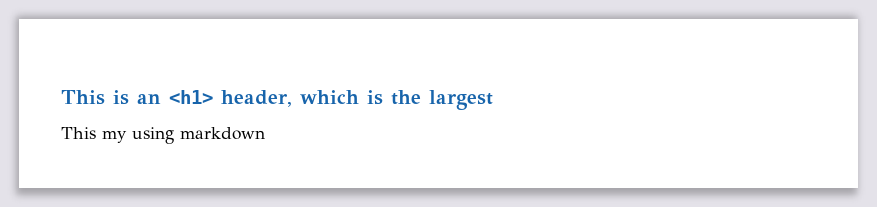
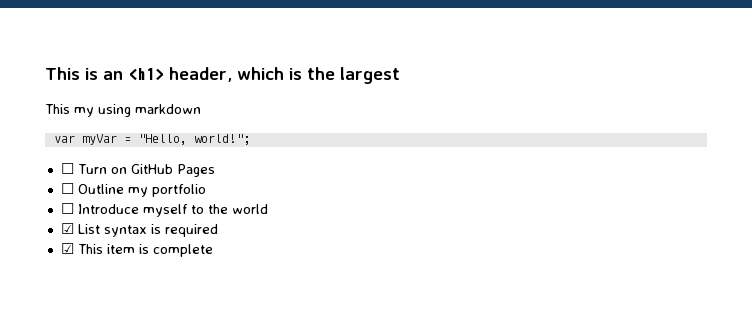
+ var myVar = "Hello, world!";
+ ☐ Turn on GitHub Pages
+ ☐ Outline my portfolio
+ ☐ Introduce myself to the world
+ ☑ List syntax is required
+ ☑ This item is complete

